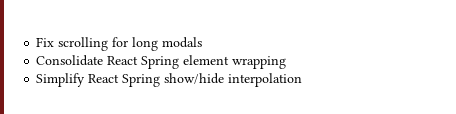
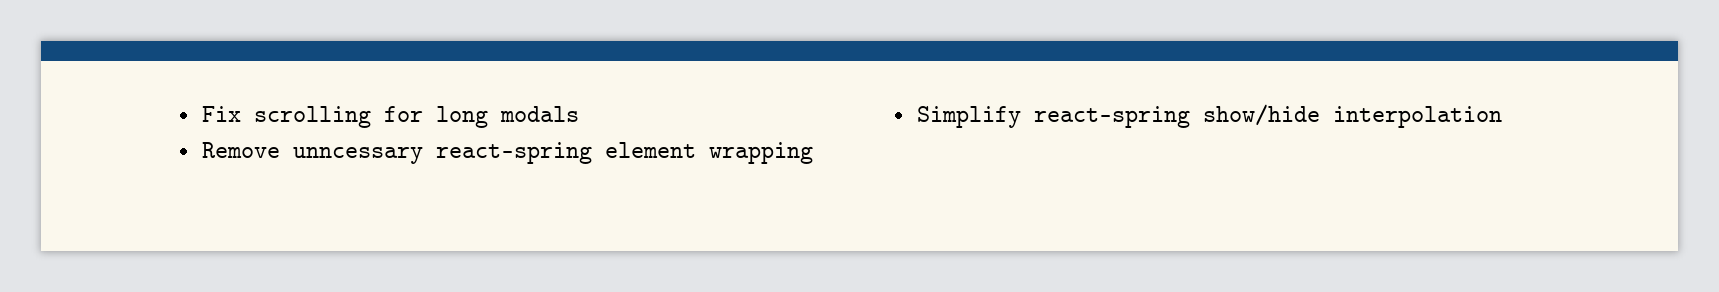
- Consolidate React Spring element wrapping
+ Remove unncessary react-spring element wrapping
- Simplify React Spring show/hide interpolation
+ Simplify react-spring show/hide interpolation

